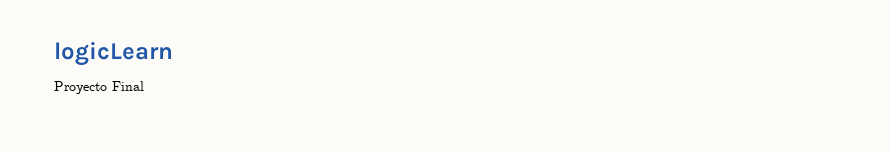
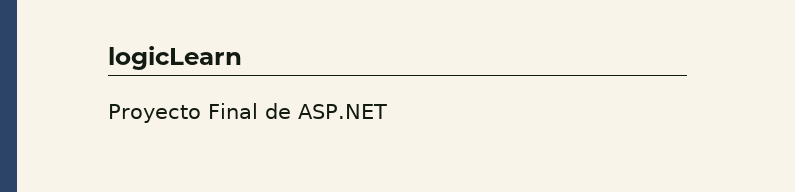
- Proyecto Final
+ Proyecto Final de ASP.NET

